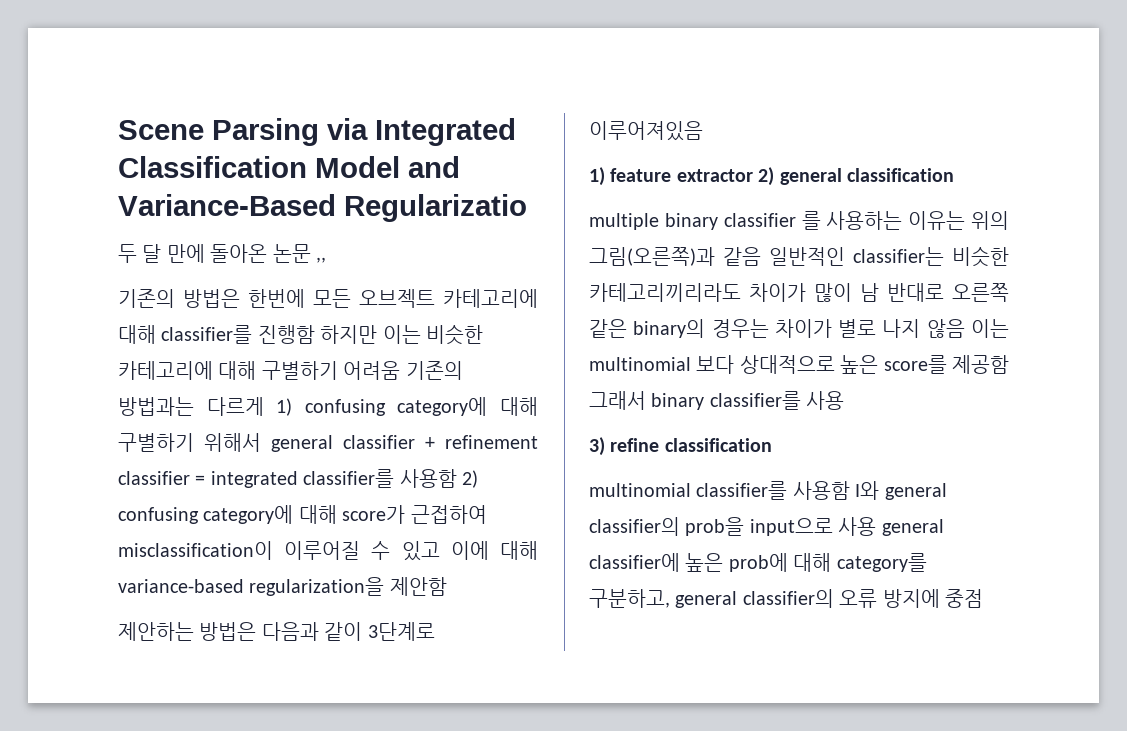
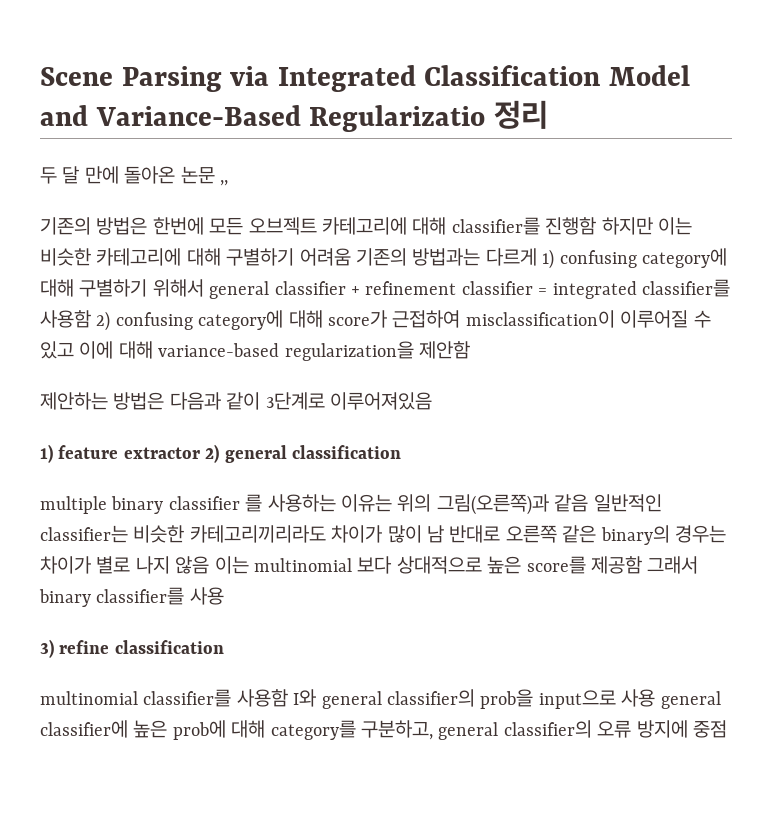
- Scene Parsing via Integrated Classification Model and Variance-Based Regularizatio
+ Scene Parsing via Integrated Classification Model and Variance-Based Regularizatio 정리

